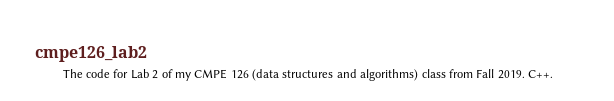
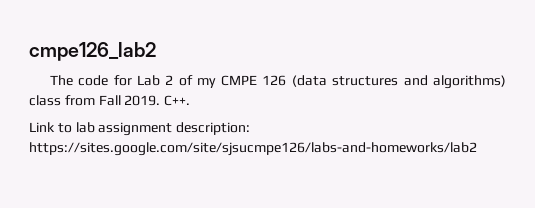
+ Link to lab assignment description: https://sites.google.com/site/sjsucmpe126/labs-and-homeworks/lab2

